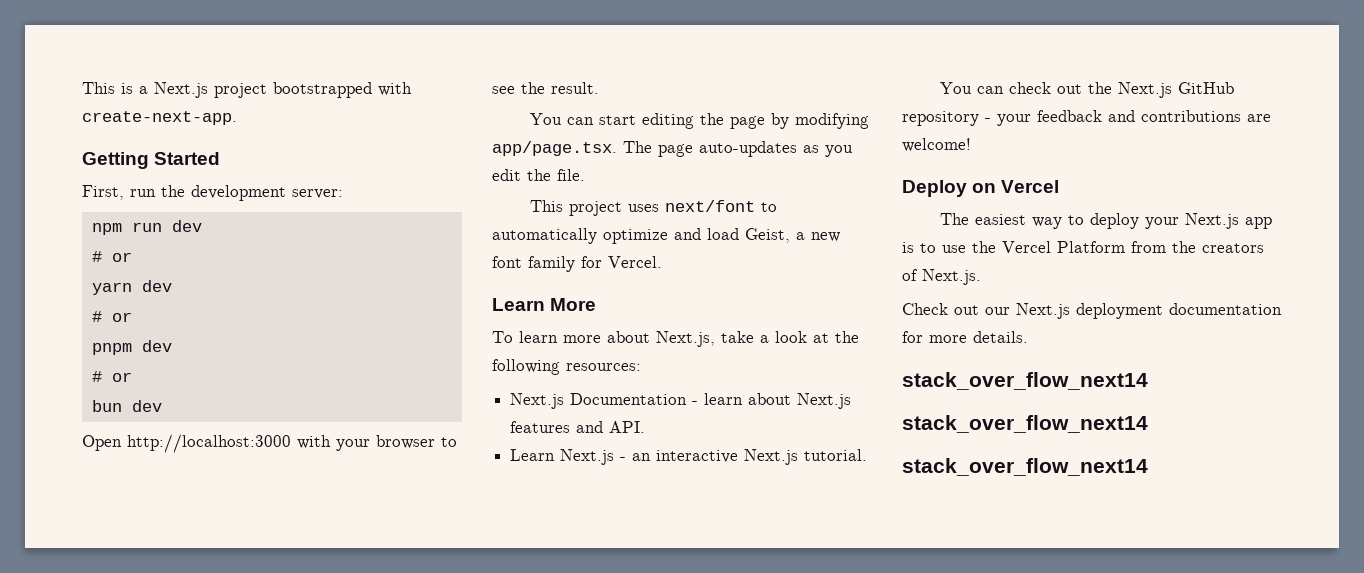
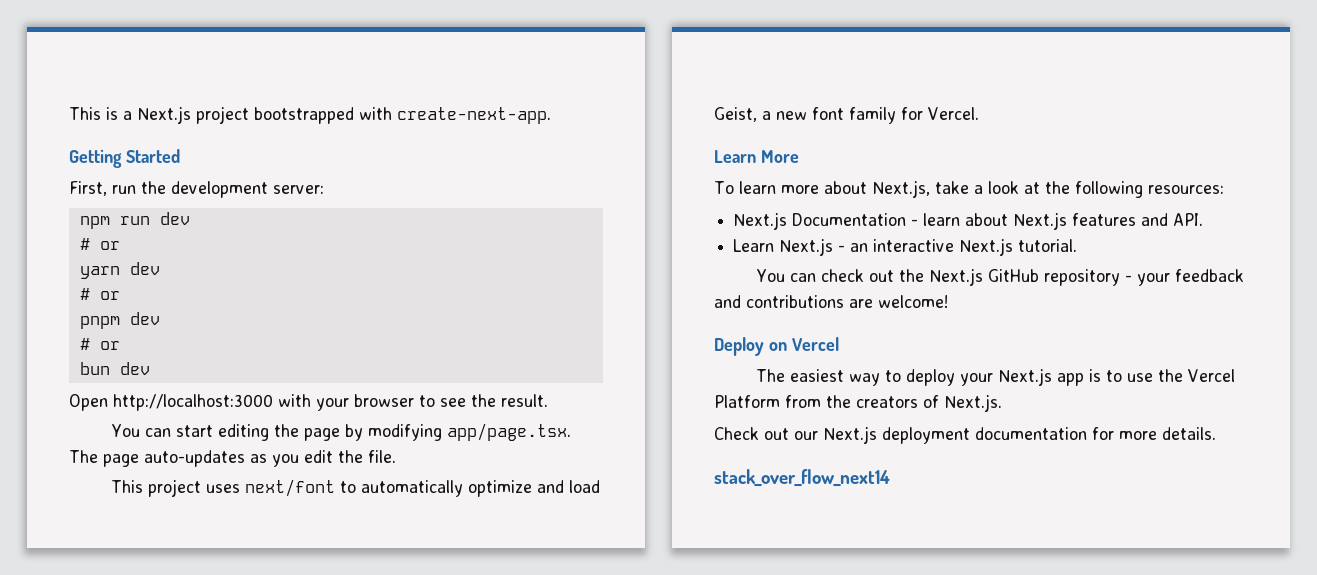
  Check out our Next.js deployment documentation for more details.
- stack_over_flow_next14
- stack_over_flow_next14

